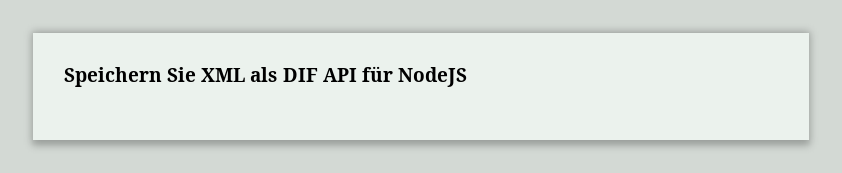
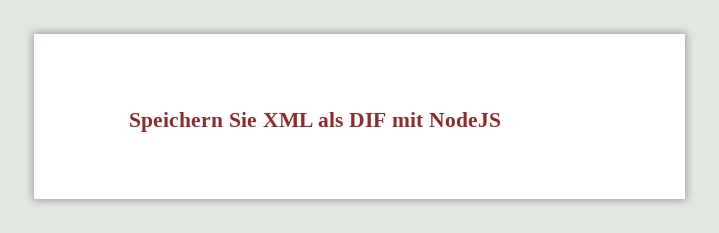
- Speichern Sie XML als DIF API für NodeJS
+ Speichern Sie XML als DIF mit NodeJS

